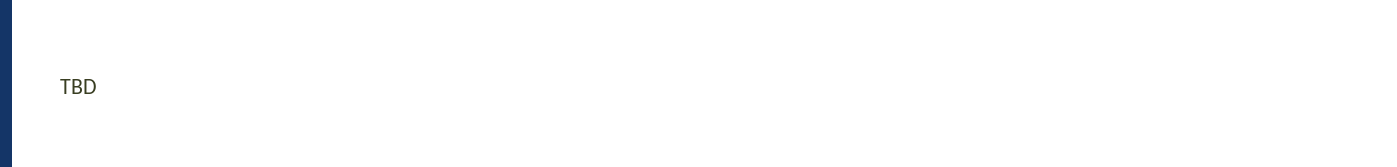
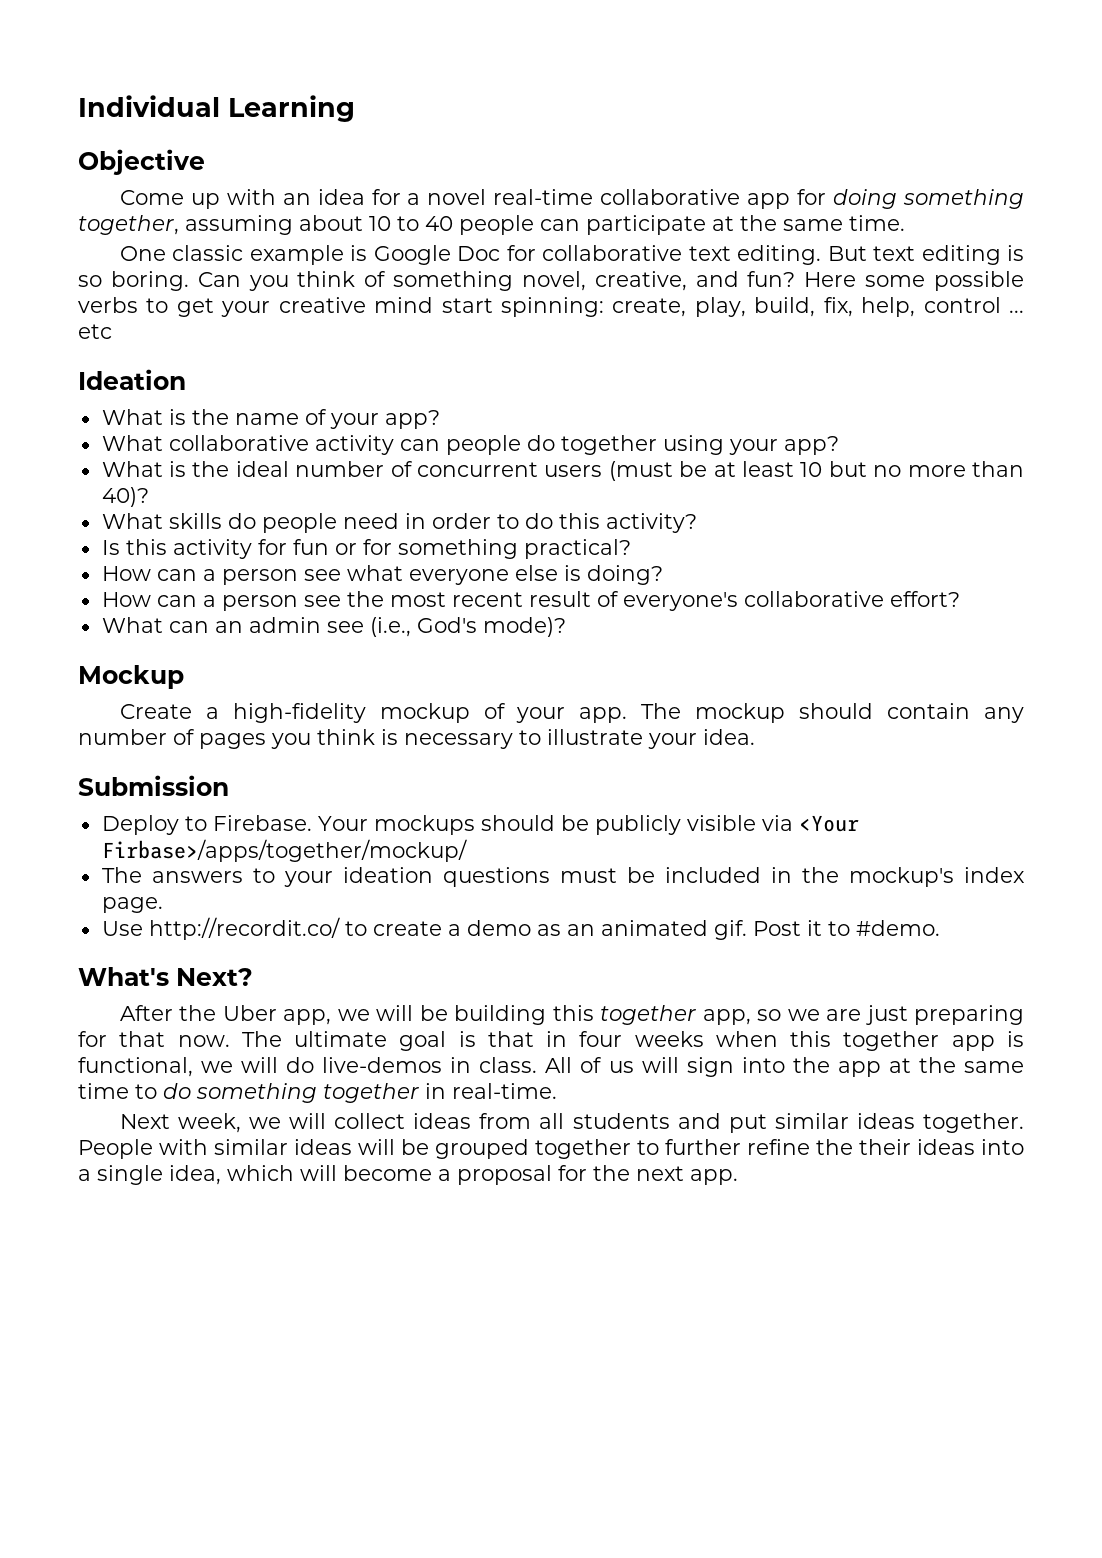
- TBD
+ Individual Learning
+ Objective
+ Come up with an idea for a novel real-time collaborative app for doing something together, assuming about 10 to 40 people can participate at the same time.
+ One classic example is Google Doc for collaborative text editing. But text editing is so boring. Can you think of something novel, creative, and fun? Here some possible verbs to get your creative mind start spinning: create, play, build, fix, help, control ... etc
+ Ideation
+ What is the name of your app?
+ What collaborative activity can people do together using your app?
+ What is the ideal number of concurrent users (must be at least 10 but no more than 40)?
+ What skills do people need in order to do this activity?
+ Is this activity for fun or for something practical?
+ How can a person see what everyone else is doing?
+ How can a person see the most recent result of everyone's collaborative effort?
+ What can an admin see (i.e., God's mode)?
+ Mockup
+ Create a high-fidelity mockup of your app. The mockup should contain any number of pages you think is necessary to illustrate your idea.
+ Submission
+ Deploy to Firebase. Your mockups should be publicly visible via <Your Firbase>/apps/together/mockup/
+ The answers to your ideation questions must be included in the mockup's index page.
+ Use http://recordit.co/ to create a demo as an animated gif. Post it to #demo.
+ What's Next?
+ After the Uber app, we will be building this together app, so we are just preparing for that now. The ultimate goal is that in four weeks when this together app is functional, we will do live-demos in class. All of us will sign into the app at the same time to do something together in real-time.
+ Next week, we will collect ideas from all students and put similar ideas together. People with similar ideas will be grouped together to further refine the their ideas into a single idea, which will become a proposal for the next app.

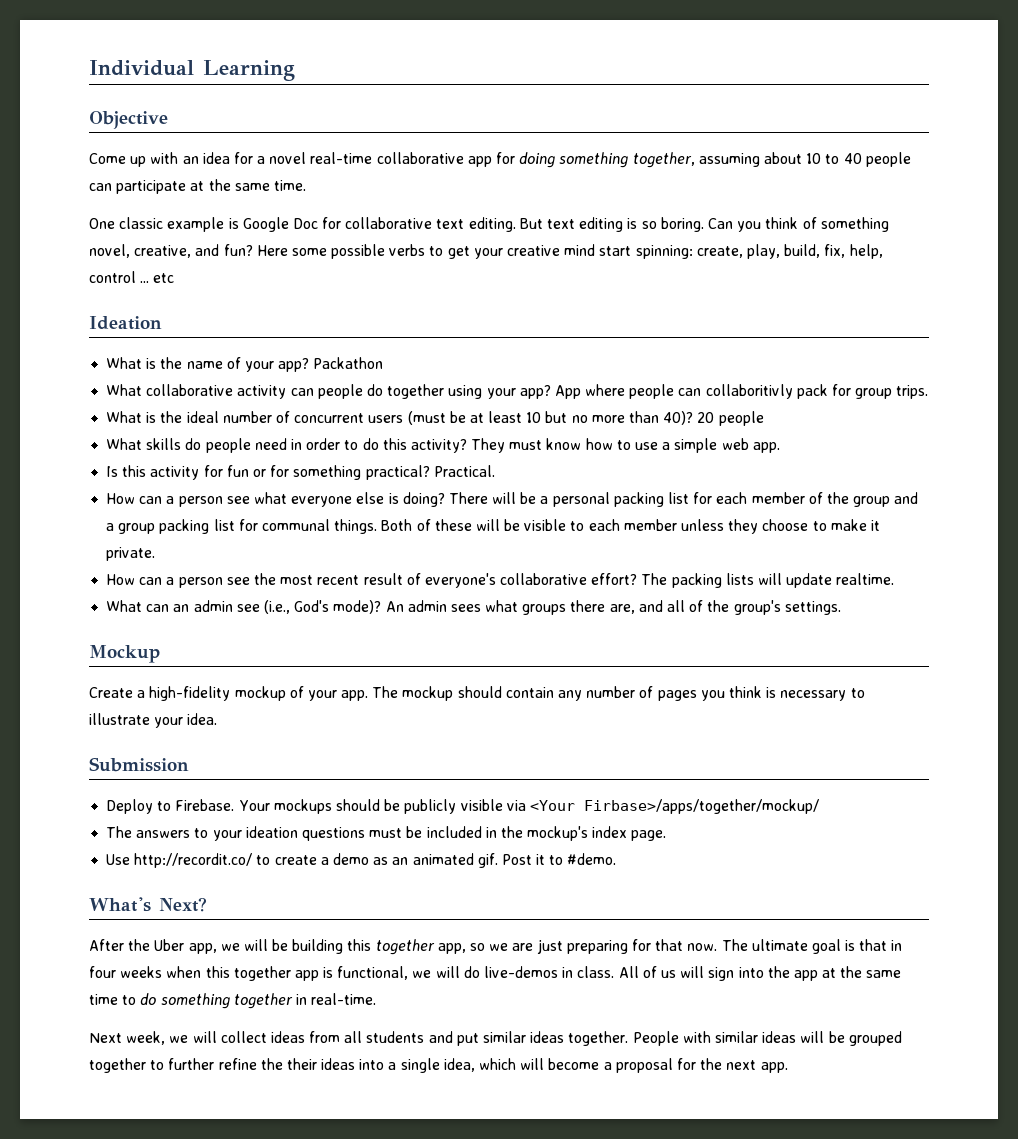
+ Packathon
+ App where people can collaboritivly pack for group trips.
+ 20 people
+ They must know how to use a simple web app.
+ Practical.
+ There will be a personal packing list for each member of the group and a group packing list for communal things. Both of these will be visible to each member unless they choose to make it private.
+ The packing lists will update realtime.
+ An admin sees what groups there are, and all of the group's settings.

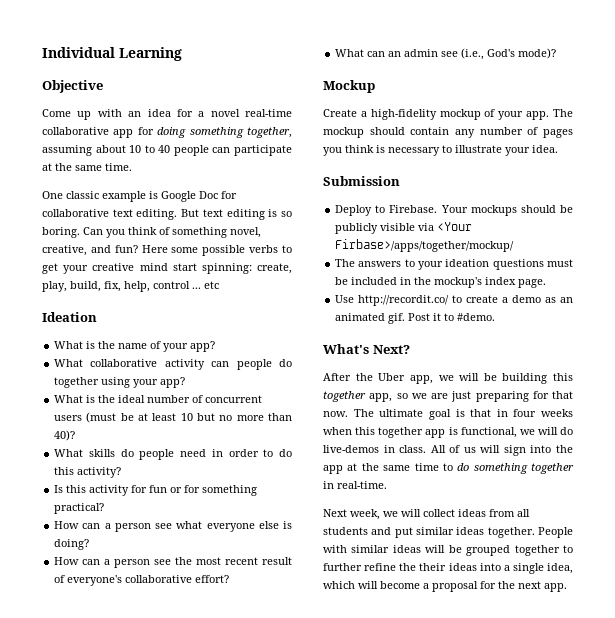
- Packathon
- App where people can collaboritivly pack for group trips.
- 20 people
- They must know how to use a simple web app.
- Practical.
- There will be a personal packing list for each member of the group and a group packing list for communal things. Both of these will be visible to each member unless they choose to make it private.
- The packing lists will update realtime.
- An admin sees what groups there are, and all of the group's settings.

